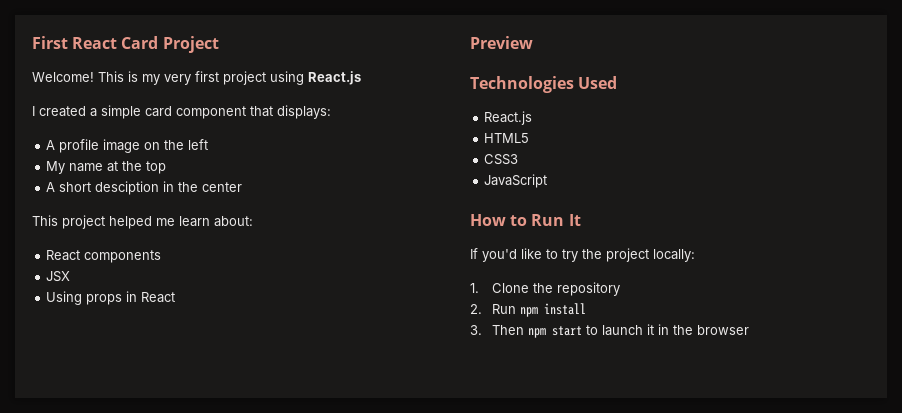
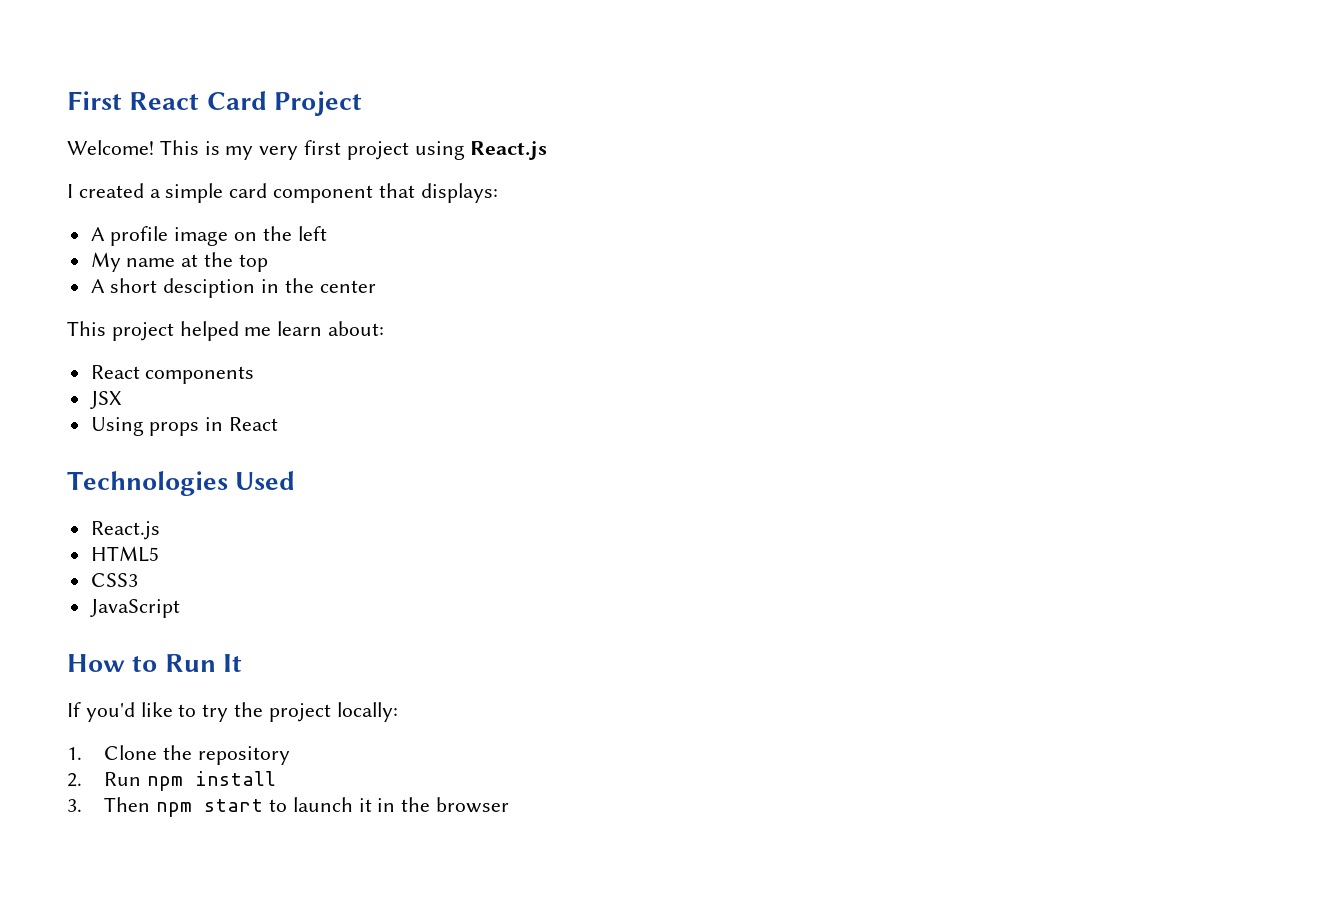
- Preview

